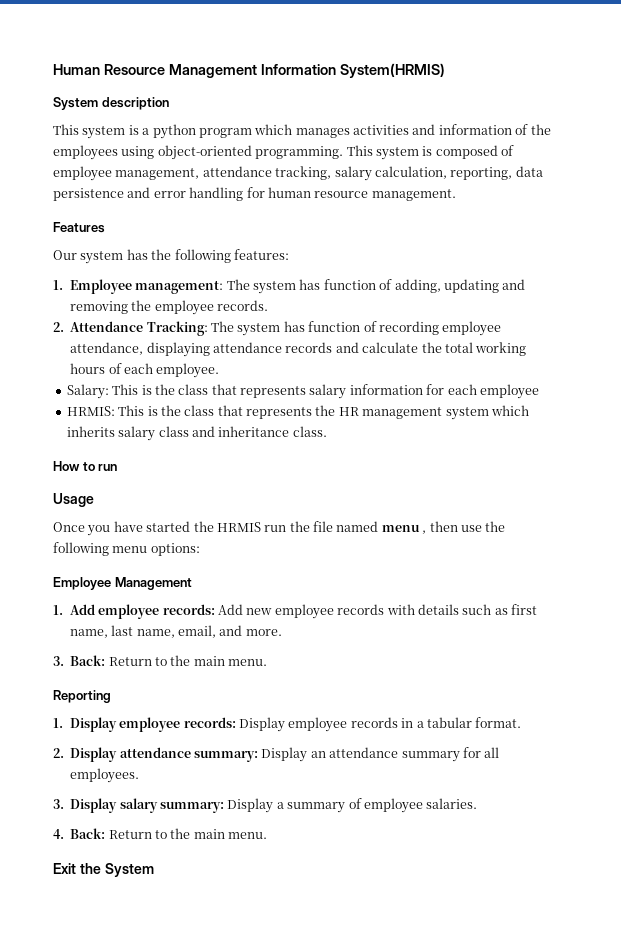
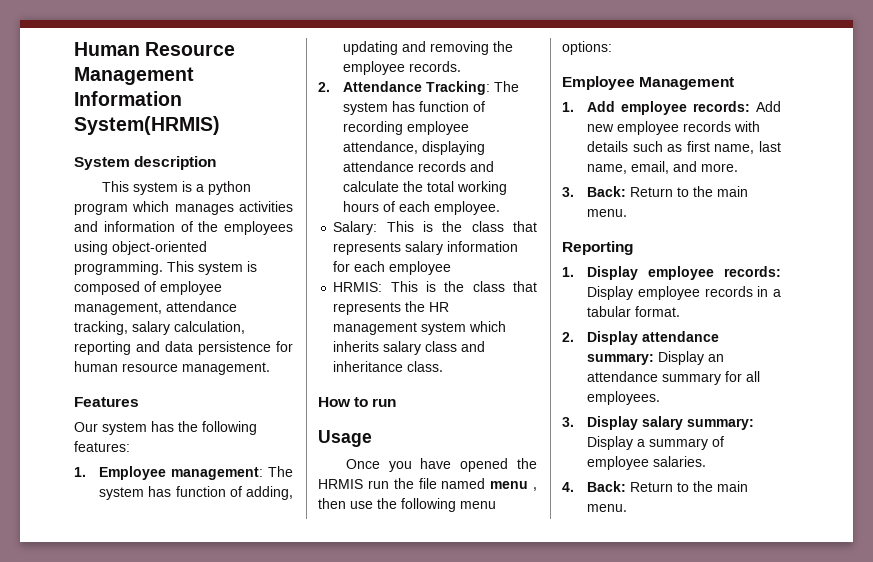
- This system is composed of employee management, attendance tracking, salary calculation, reporting, data persistence and error handling for human resource management.
+ This system is composed of employee management, attendance tracking, salary calculation, reporting and data persistence for human resource management.
- Once you have started the HRMIS run the file named menu , then use the following menu options:
+ Once you have opened the HRMIS run the file named menu , then use the following menu options:
- Exit the System

